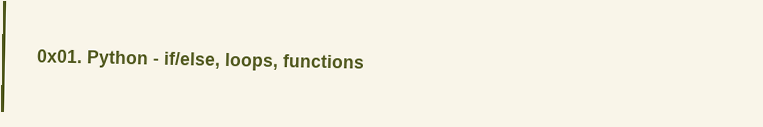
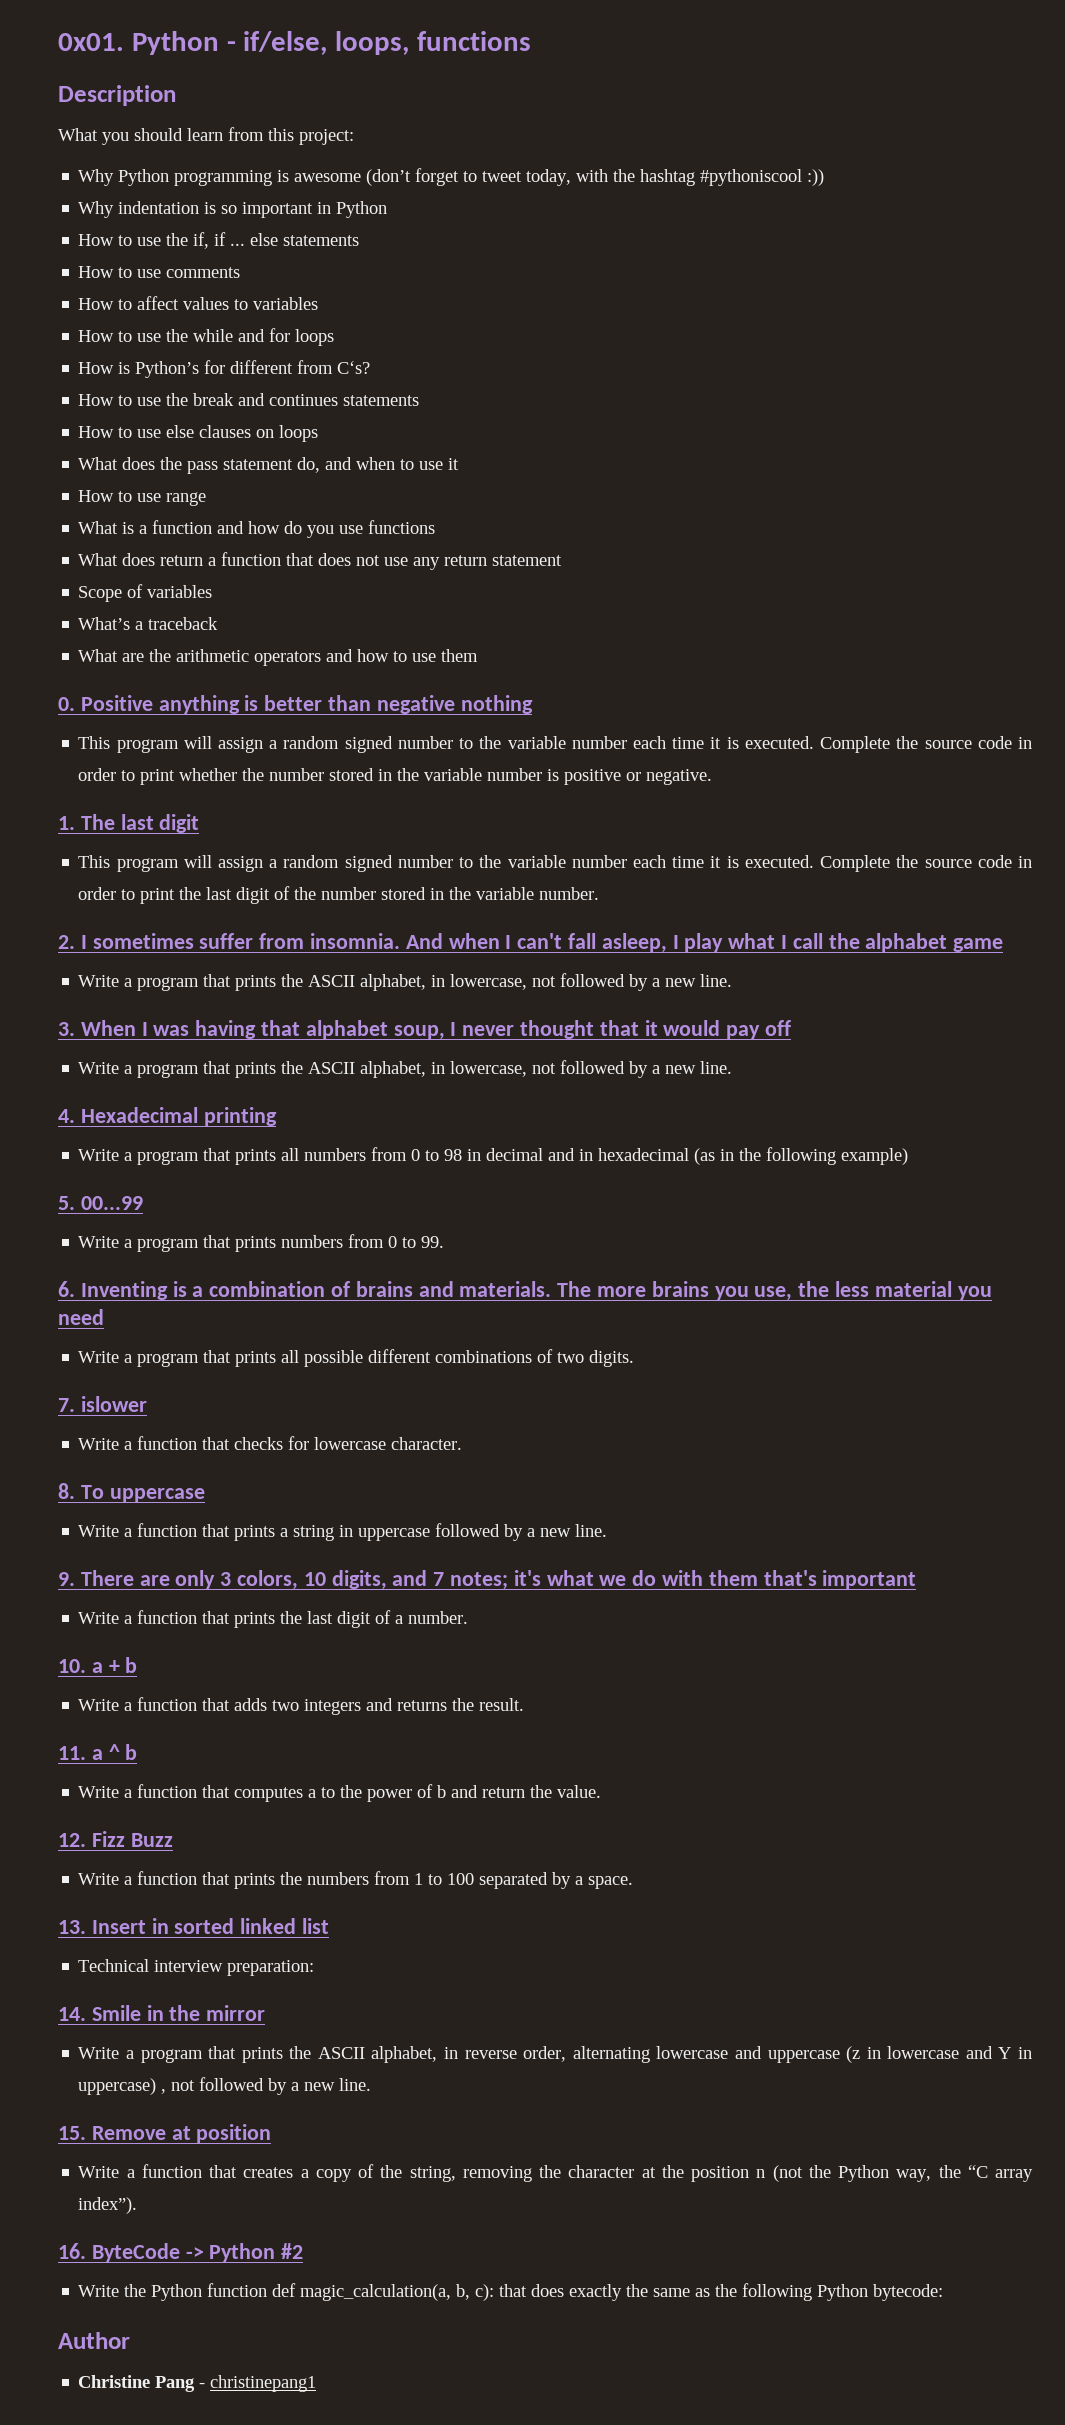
+ Description
+ What you should learn from this project:
+ Why Python programming is awesome (don’t forget to tweet today, with the hashtag #pythoniscool :))
+ Why indentation is so important in Python
+ How to use the if, if ... else statements
+ How to use comments
+ How to affect values to variables
+ How to use the while and for loops
+ How is Python’s for different from C‘s?
+ How to use the break and continues statements
+ How to use else clauses on loops
+ What does the pass statement do, and when to use it
+ How to use range
+ What is a function and how do you use functions
+ What does return a function that does not use any return statement
+ Scope of variables
+ What’s a traceback
+ What are the arithmetic operators and how to use them
+ 0. Positive anything is better than negative nothing
+ This program will assign a random signed number to the variable number each time it is executed. Complete the source code in order to print whether the number stored in the variable number is positive or negative.
+ 1. The last digit
+ This program will assign a random signed number to the variable number each time it is executed. Complete the source code in order to print the last digit of the number stored in the variable number.
+ 2. I sometimes suffer from insomnia. And when I can't fall asleep, I play what I call the alphabet game
+ Write a program that prints the ASCII alphabet, in lowercase, not followed by a new line.
+ 3. When I was having that alphabet soup, I never thought that it would pay off
+ Write a program that prints the ASCII alphabet, in lowercase, not followed by a new line.
+ 4. Hexadecimal printing
+ Write a program that prints all numbers from 0 to 98 in decimal and in hexadecimal (as in the following example)
+ 5. 00...99
+ Write a program that prints numbers from 0 to 99.
+ 6. Inventing is a combination of brains and materials. The more brains you use, the less material you need
+ Write a program that prints all possible different combinations of two digits.
+ 7. islower
+ Write a function that checks for lowercase character.
+ 8. To uppercase
+ Write a function that prints a string in uppercase followed by a new line.
+ 9. There are only 3 colors, 10 digits, and 7 notes; it's what we do with them that's important
+ Write a function that prints the last digit of a number.
+ 10. a + b
+ Write a function that adds two integers and returns the result.
+ 11. a ^ b
+ Write a function that computes a to the power of b and return the value.
+ 12. Fizz Buzz
+ Write a function that prints the numbers from 1 to 100 separated by a space.
+ 13. Insert in sorted linked list
+ Technical interview preparation:
+ 14. Smile in the mirror
+ Write a program that prints the ASCII alphabet, in reverse order, alternating lowercase and uppercase (z in lowercase and Y in uppercase) , not followed by a new line.
+ 15. Remove at position
+ Write a function that creates a copy of the string, removing the character at the position n (not the Python way, the “C array index”).
+ 16. ByteCode -> Python #2
+ Write the Python function def magic_calculation(a, b, c): that does exactly the same as the following Python bytecode:
+ Author
+ Christine Pang - christinepang1

